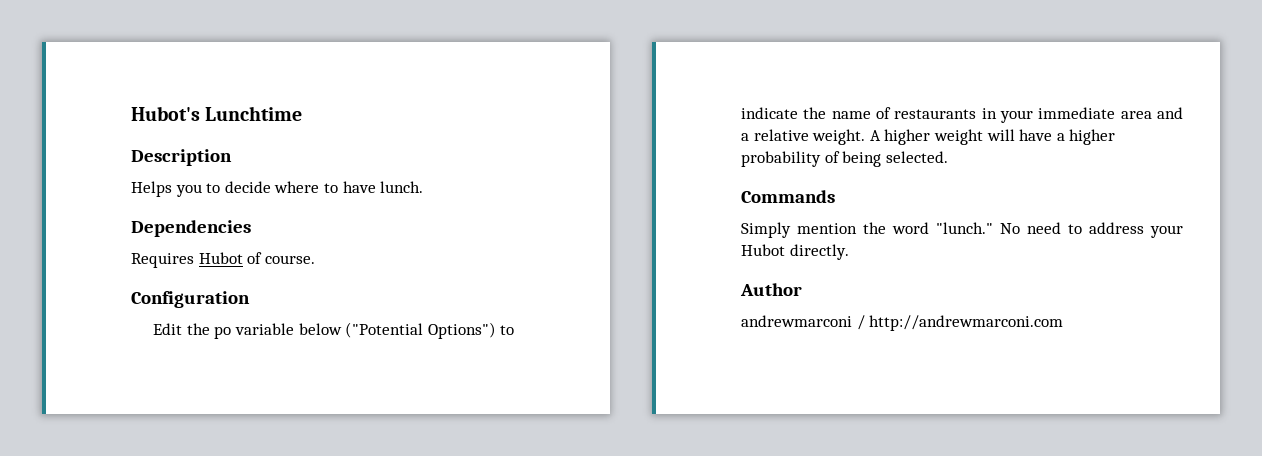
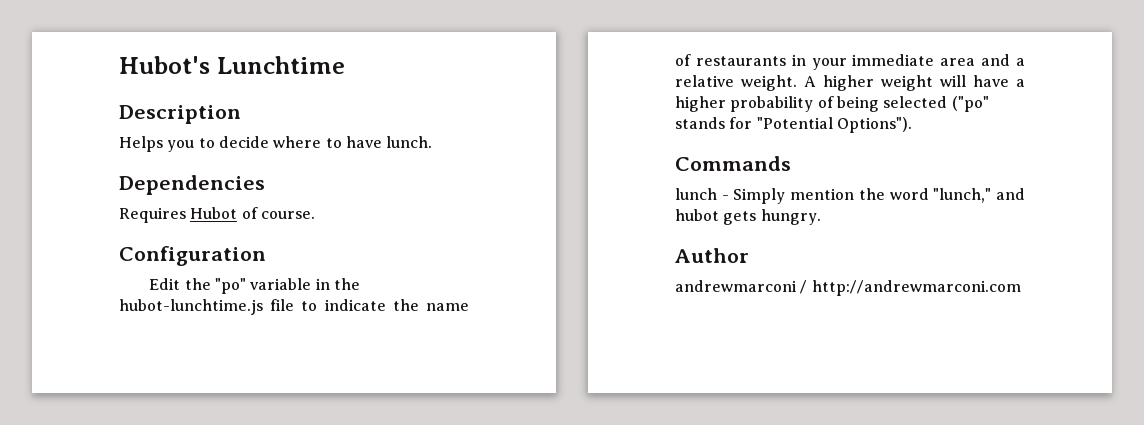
- Edit the po variable below ("Potential Options") to indicate the name of restaurants in your immediate area and a relative weight.
+ Edit the "po" variable in the hubot-lunchtime.js file to indicate the name of restaurants in your immediate area and a relative weight.
- A higher weight will have a higher probability of being selected.
+ A higher weight will have a higher probability of being selected ("po" stands for "Potential Options").
- Simply mention the word "lunch." No need to address your Hubot directly.
+ lunch - Simply mention the word "lunch," and hubot gets hungry.

